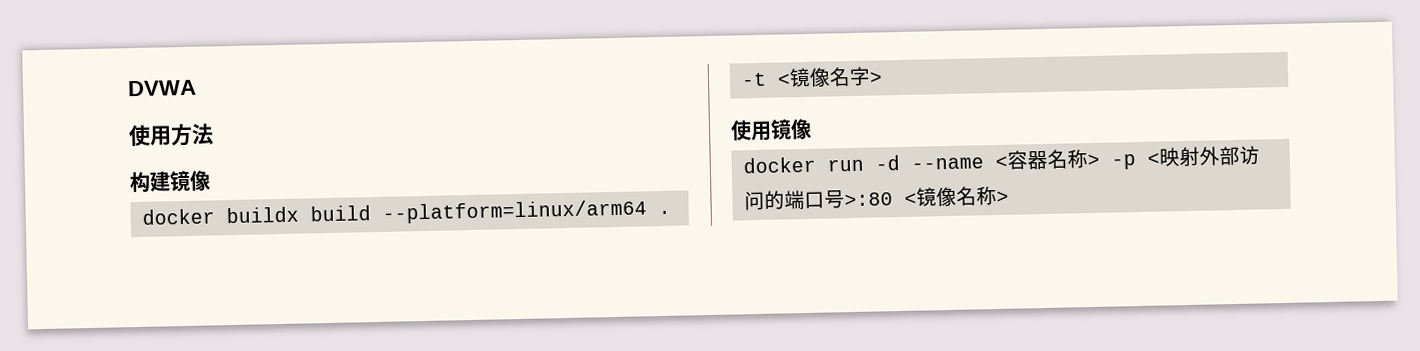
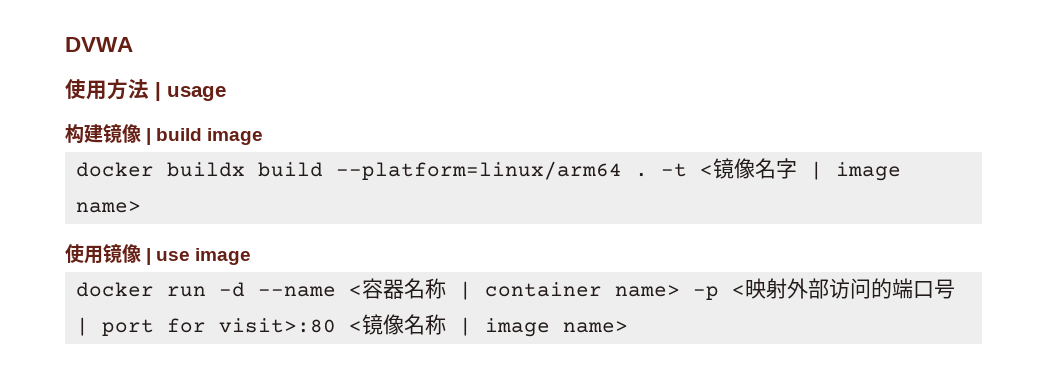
- 使用方法
+ 使用方法 | usage
- 构建镜像
+ 构建镜像 | build image
- -t <镜像名字>
+ -t <镜像名字 | image name>
- 使用镜像
+ 使用镜像 | use image
- docker run -d --name <容器名称> -p <映射外部访问的端口号>:80 <镜像名称>
+ docker run -d --name <容器名称 | container name> -p <映射外部访问的端口号 | port for visit>:80 <镜像名称 | image name>

